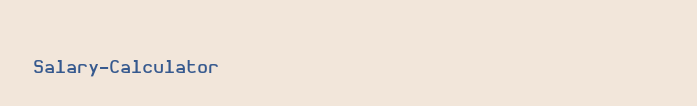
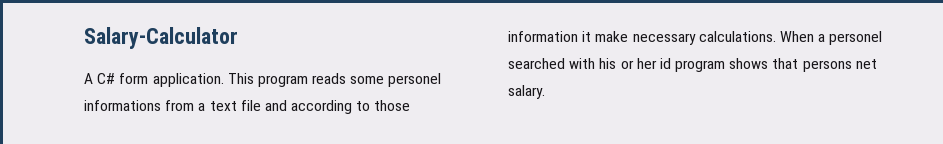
+ A C# form application. This program reads some personel informations from a text file and according to those information it make necessary calculations. When a personel searched with his or her id program shows that persons net salary.

